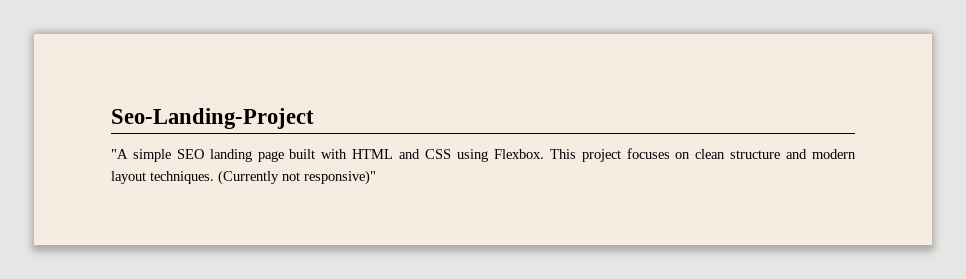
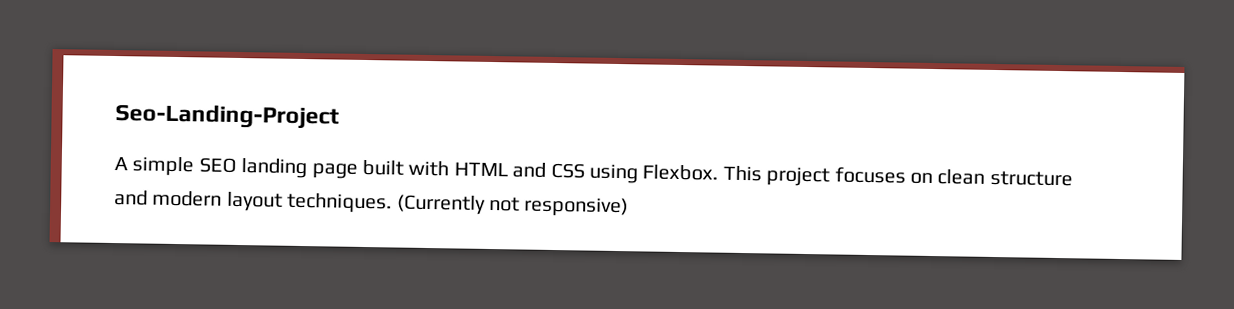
- "A simple SEO landing page built with HTML and CSS using Flexbox.
+ A simple SEO landing page built with HTML and CSS using Flexbox.
- (Currently not responsive)"
+ (Currently not responsive)

